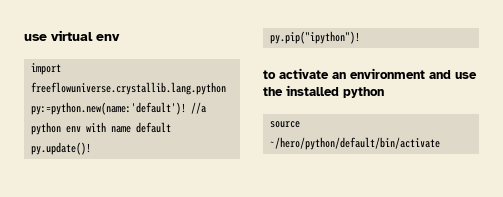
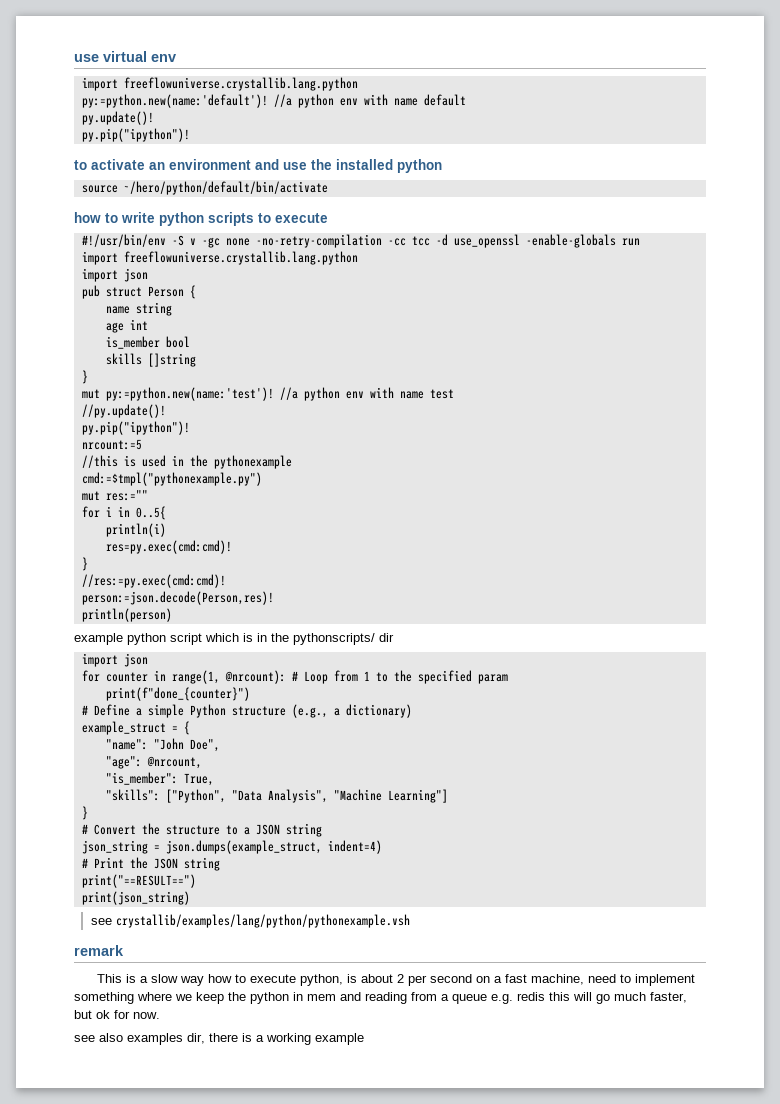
+ how to write python scripts to execute
+ #!/usr/bin/env -S v -gc none -no-retry-compilation -cc tcc -d use_openssl -enable-globals run
+ import freeflowuniverse.crystallib.lang.python
+ import json
+ pub struct Person {
+ name string
+ age int
+ is_member bool
+ skills []string
+ }
+ mut py:=python.new(name:'test')! //a python env with name test
+ //py.update()!
+ py.pip("ipython")!
+ nrcount:=5
+ //this is used in the pythonexample
+ cmd:=$tmpl("pythonexample.py")
+ mut res:=""
+ for i in 0..5{
+ println(i)
+ res=py.exec(cmd:cmd)!
+ }
+ //res:=py.exec(cmd:cmd)!
+ person:=json.decode(Person,res)!
+ println(person)
+ example python script which is in the pythonscripts/ dir
+ import json
+ for counter in range(1, @nrcount): # Loop from 1 to the specified param
+ print(f"done_{counter}")
+ # Define a simple Python structure (e.g., a dictionary)
+ example_struct = {
+ "name": "John Doe",
+ "age": @nrcount,
+ "is_member": True,
+ "skills": ["Python", "Data Analysis", "Machine Learning"]
+ }
+ # Convert the structure to a JSON string
+ json_string = json.dumps(example_struct, indent=4)
+ # Print the JSON string
+ print("==RESULT==")
+ print(json_string)
+ see crystallib/examples/lang/python/pythonexample.vsh
+ remark
+ This is a slow way how to execute python, is about 2 per second on a fast machine, need to implement something where we keep the python in mem and reading from a queue e.g. redis this will go much faster, but ok for now.
+ see also examples dir, there is a working example

